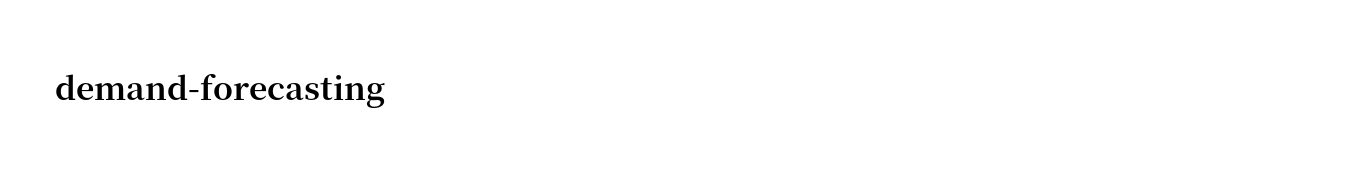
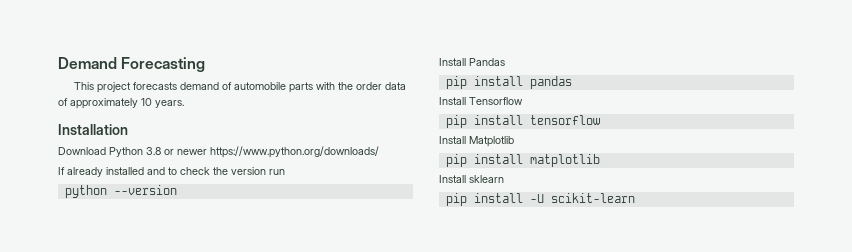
- demand-forecasting
+ Demand Forecasting
+ This project forecasts demand of automobile parts with the order data of approximately 10 years.
+ Installation
+ Download Python 3.8 or newer https://www.python.org/downloads/
+ If already installed and to check the version run
+ python --version
+ Install Pandas
+ pip install pandas
+ Install Tensorflow
+ pip install tensorflow
+ Install Matplotlib
+ pip install matplotlib
+ Install sklearn
+ pip install -U scikit-learn

